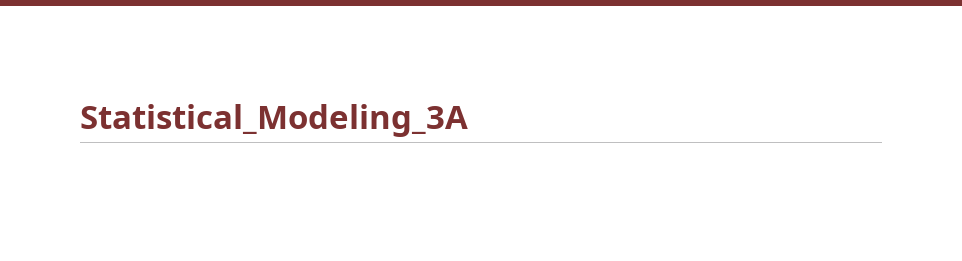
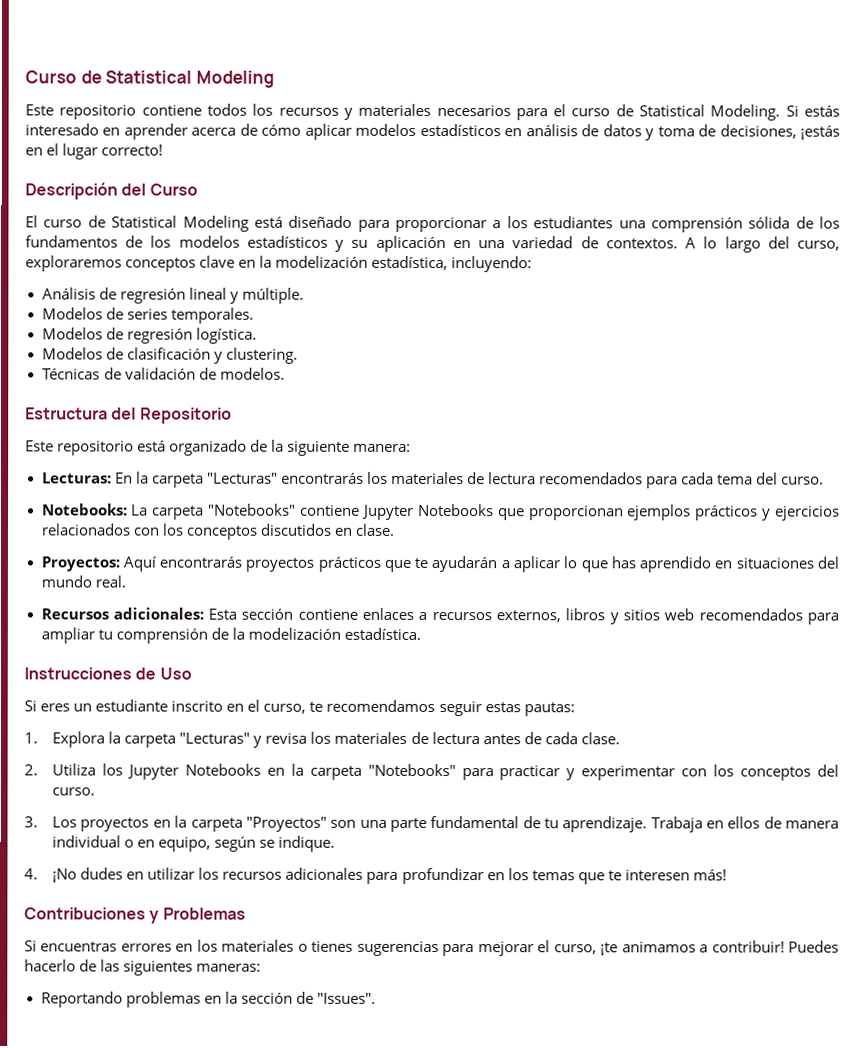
- Statistical_Modeling_3A
+ Curso de Statistical Modeling
+ Este repositorio contiene todos los recursos y materiales necesarios para el curso de Statistical Modeling. Si estás interesado en aprender acerca de cómo aplicar modelos estadísticos en análisis de datos y toma de decisiones, ¡estás en el lugar correcto!
+ Descripción del Curso
+ El curso de Statistical Modeling está diseñado para proporcionar a los estudiantes una comprensión sólida de los fundamentos de los modelos estadísticos y su aplicación en una variedad de contextos. A lo largo del curso, exploraremos conceptos clave en la modelización estadística, incluyendo:
+ Análisis de regresión lineal y múltiple.
+ Modelos de series temporales.
+ Modelos de regresión logística.
+ Modelos de clasificación y clustering.
+ Técnicas de validación de modelos.
+ Estructura del Repositorio
+ Este repositorio está organizado de la siguiente manera:
+ Lecturas: En la carpeta "Lecturas" encontrarás los materiales de lectura recomendados para cada tema del curso.
+ Notebooks: La carpeta "Notebooks" contiene Jupyter Notebooks que proporcionan ejemplos prácticos y ejercicios relacionados con los conceptos discutidos en clase.
+ Proyectos: Aquí encontrarás proyectos prácticos que te ayudarán a aplicar lo que has aprendido en situaciones del mundo real.
+ Recursos adicionales: Esta sección contiene enlaces a recursos externos, libros y sitios web recomendados para ampliar tu comprensión de la modelización estadística.
+ Instrucciones de Uso
+ Si eres un estudiante inscrito en el curso, te recomendamos seguir estas pautas:
+ 1. Explora la carpeta "Lecturas" y revisa los materiales de lectura antes de cada clase.
+ 2. Utiliza los Jupyter Notebooks en la carpeta "Notebooks" para practicar y experimentar con los conceptos del curso.
+ 3. Los proyectos en la carpeta "Proyectos" son una parte fundamental de tu aprendizaje. Trabaja en ellos de manera individual o en equipo, según se indique.
+ 4. ¡No dudes en utilizar los recursos adicionales para profundizar en los temas que te interesen más!
+ Contribuciones y Problemas
+ Si encuentras errores en los materiales o tienes sugerencias para mejorar el curso, ¡te animamos a contribuir! Puedes hacerlo de las siguientes maneras:
+ Reportando problemas en la sección de "Issues".

